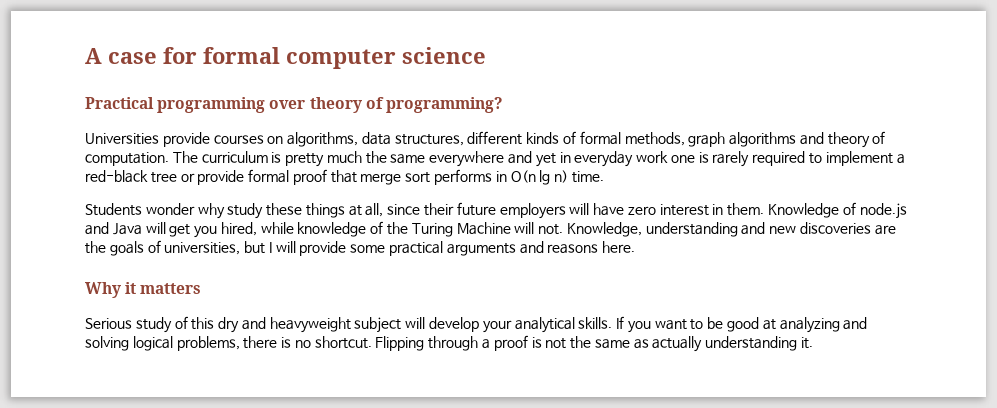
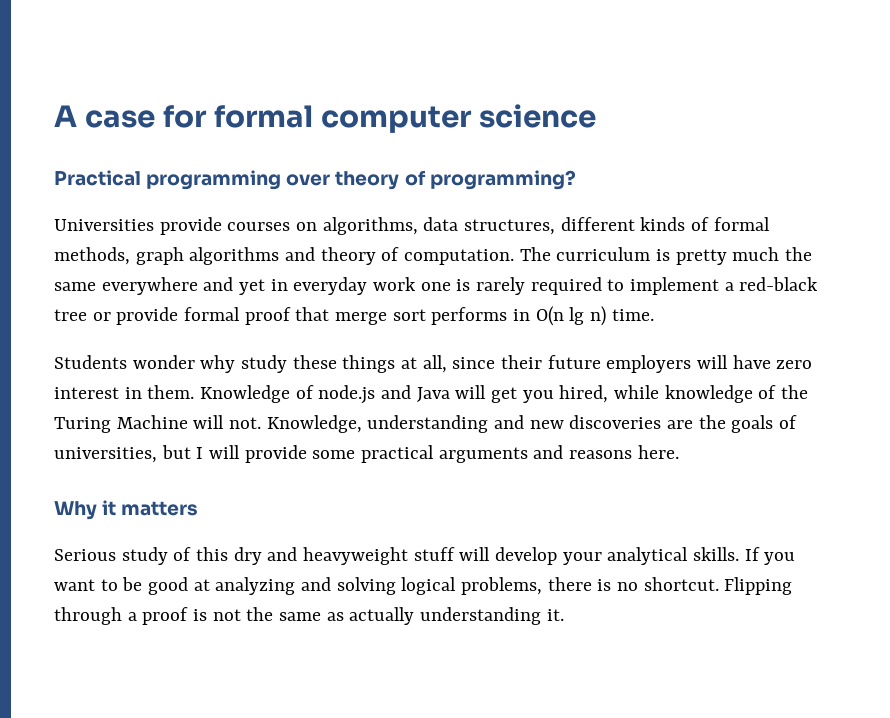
- Serious study of this dry and heavyweight subject will develop your analytical skills.
+ Serious study of this dry and heavyweight stuff will develop your analytical skills.

